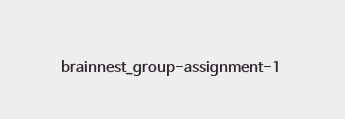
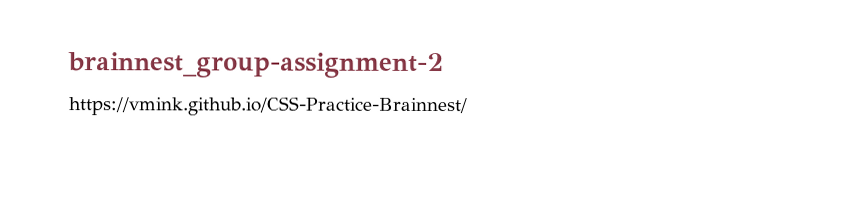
- brainnest_group-assignment-1
+ brainnest_group-assignment-2
+ https://vmink.github.io/CSS-Practice-Brainnest/

